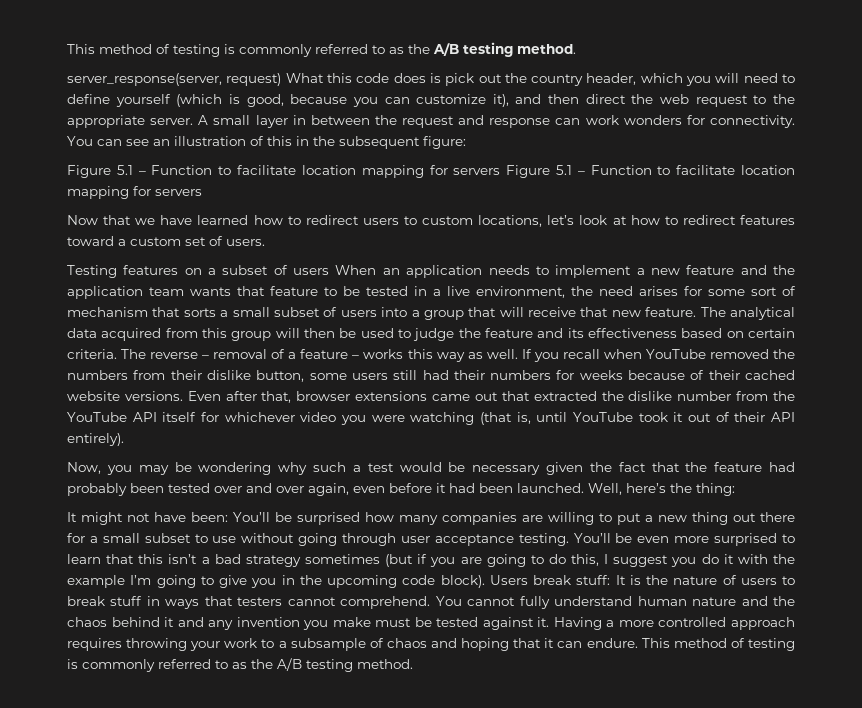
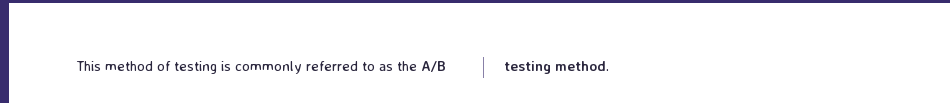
- server_response(server, request) What this code does is pick out the country header, which you will need to define yourself (which is good, because you can customize it), and then direct the web request to the appropriate server. A small layer in between the request and response can work wonders for connectivity. You can see an illustration of this in the subsequent figure:
- Figure 5.1 – Function to facilitate location mapping for servers Figure 5.1 – Function to facilitate location mapping for servers
- Now that we have learned how to redirect users to custom locations, let’s look at how to redirect features toward a custom set of users.
- Testing features on a subset of users When an application needs to implement a new feature and the application team wants that feature to be tested in a live environment, the need arises for some sort of mechanism that sorts a small subset of users into a group that will receive that new feature. The analytical data acquired from this group will then be used to judge the feature and its effectiveness based on certain criteria. The reverse – removal of a feature – works this way as well. If you recall when YouTube removed the numbers from their dislike button, some users still had their numbers for weeks because of their cached website versions. Even after that, browser extensions came out that extracted the dislike number from the YouTube API itself for whichever video you were watching (that is, until YouTube took it out of their API entirely).
- Now, you may be wondering why such a test would be necessary given the fact that the feature had probably been tested over and over again, even before it had been launched. Well, here’s the thing:
- It might not have been: You’ll be surprised how many companies are willing to put a new thing out there for a small subset to use without going through user acceptance testing. You’ll be even more surprised to learn that this isn’t a bad strategy sometimes (but if you are going to do this, I suggest you do it with the example I’m going to give you in the upcoming code block). Users break stuff: It is the nature of users to break stuff in ways that testers cannot comprehend. You cannot fully understand human nature and the chaos behind it and any invention you make must be tested against it. Having a more controlled approach requires throwing your work to a subsample of chaos and hoping that it can endure. This method of testing is commonly referred to as the A/B testing method.

